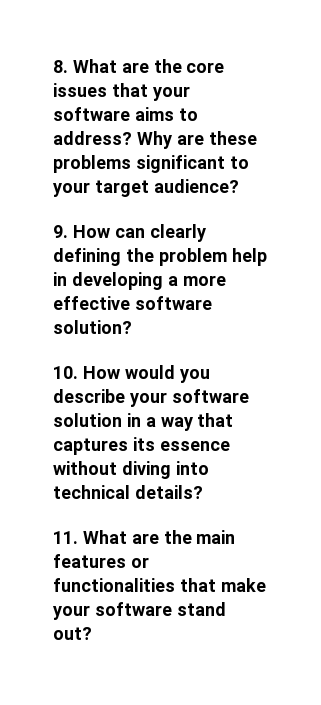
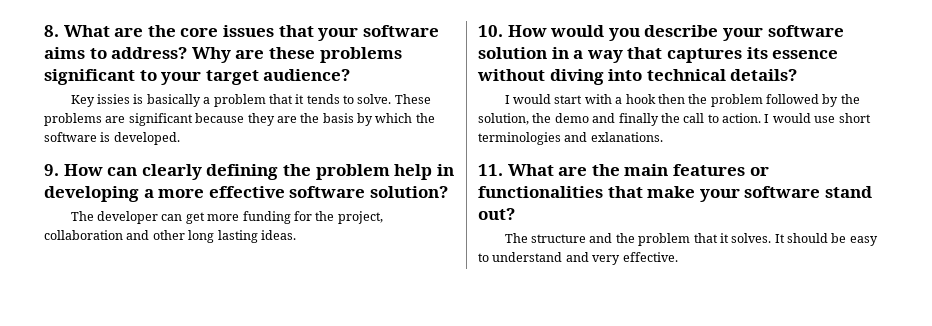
+ Key issies is basically a problem that it tends to solve. These problems are significant because they are the basis by which the software is developed.
+ The developer can get more funding for the project, collaboration and other long lasting ideas.
+ I would start with a hook then the problem followed by the solution, the demo and finally the call to action. I would use short terminologies and exlanations.
+ The structure and the problem that it solves. It should be easy to understand and very effective.

